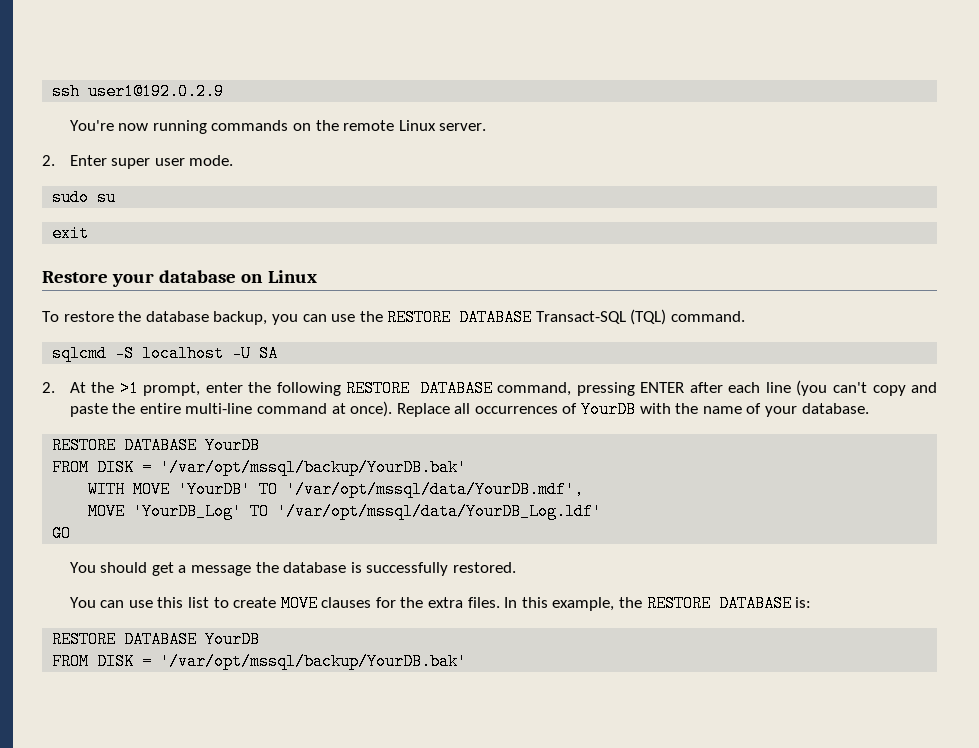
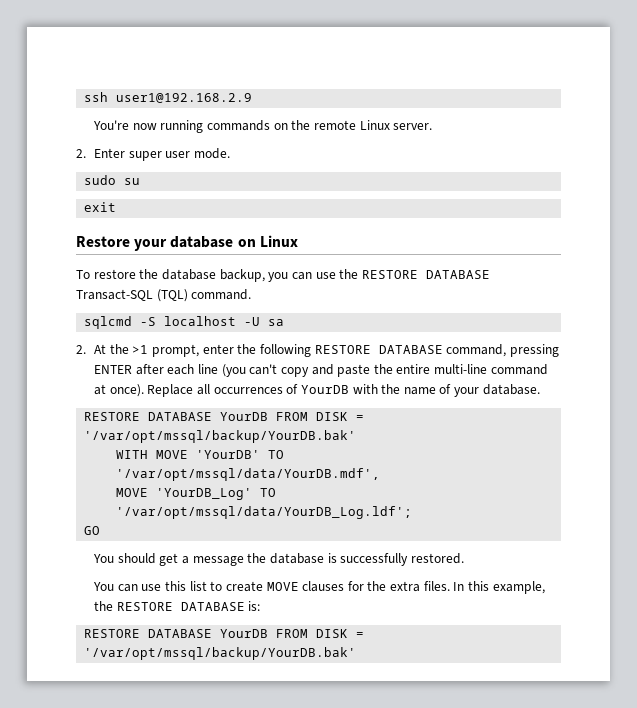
- ssh user1@192.0.2.9
+ ssh user1@192.168.2.9
- sqlcmd -S localhost -U SA
+ sqlcmd -S localhost -U sa
  Replace all occurrences of YourDB with the name of your database.
- RESTORE DATABASE YourDB
- FROM DISK = '/var/opt/mssql/backup/YourDB.bak'
+ RESTORE DATABASE YourDB FROM DISK = '/var/opt/mssql/backup/YourDB.bak'
- MOVE 'YourDB_Log' TO '/var/opt/mssql/data/YourDB_Log.ldf'
+ MOVE 'YourDB_Log' TO '/var/opt/mssql/data/YourDB_Log.ldf';
  In this example, the RESTORE DATABASE is:
- RESTORE DATABASE YourDB
- FROM DISK = '/var/opt/mssql/backup/YourDB.bak'
+ RESTORE DATABASE YourDB FROM DISK = '/var/opt/mssql/backup/YourDB.bak'

